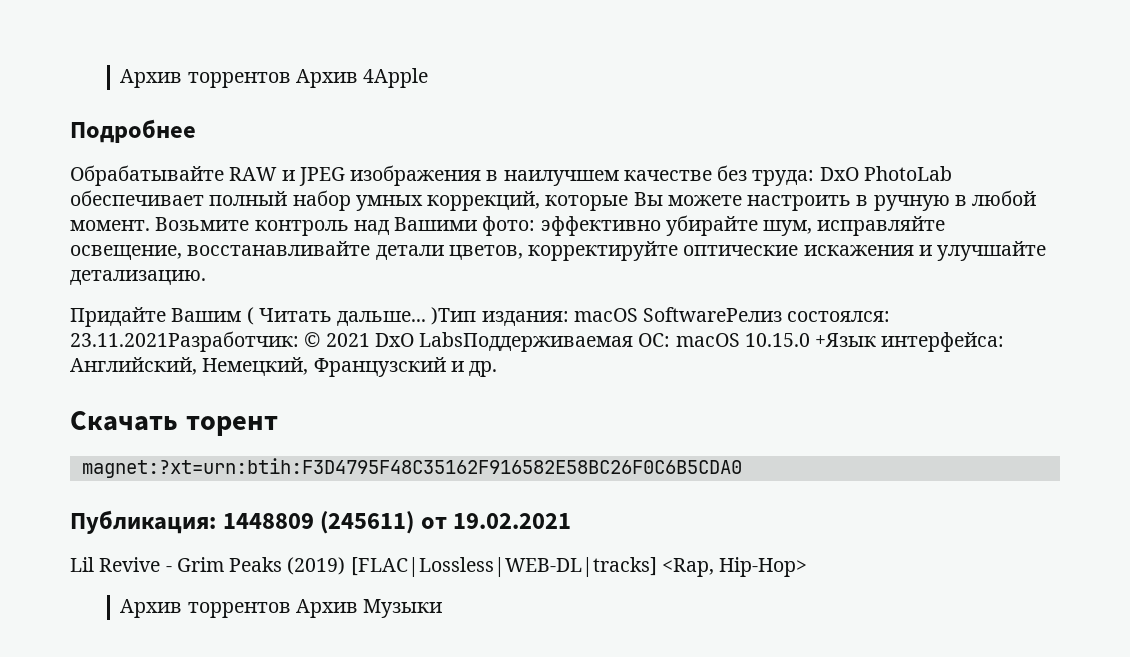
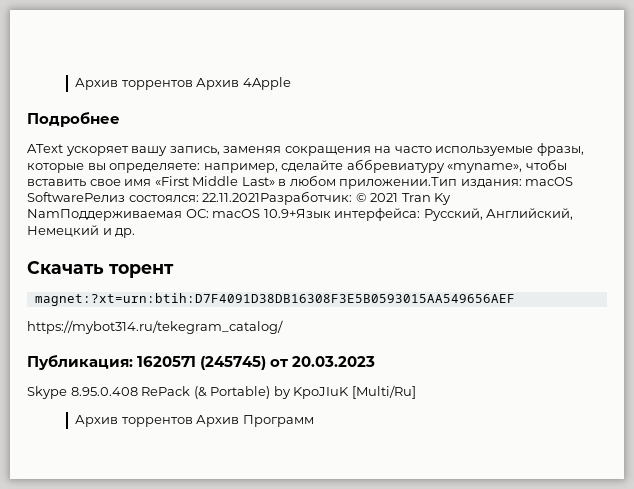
- Обрабатывайте RAW и JPEG изображения в наилучшем качестве без труда: DxO PhotoLab обеспечивает полный набор умных коррекций, которые Вы можете настроить в ручную в любой момент. Возьмите контроль над Вашими фото: эффективно убирайте шум, исправляйте освещение, восстанавливайте детали цветов, корректируйте оптические искажения и улучшайте детализацию.
- Придайте Вашим ( Читать дальше... )Тип издания: macOS SoftwareРелиз состоялся: 23.11.2021Разработчик: © 2021 DxO LabsПоддерживаемая ОС: macOS 10.15.0 +Язык интерфейса: Английский, Немецкий, Французский и др.
+ AText ускоряет вашу запись, заменяя сокращения на часто используемые фразы, которые вы определяете: например, сделайте аббревиатуру «myname», чтобы вставить свое имя «First Middle Last» в любом приложении.Тип издания: macOS SoftwareРелиз состоялся: 22.11.2021Разработчик: © 2021 Tran Ky NamПоддерживаемая ОС: macOS 10.9+Язык интерфейса: Русский, Английский, Немецкий и др.
- magnet:?xt=urn:btih:F3D4795F48C35162F916582E58BC26F0C6B5CDA0
+ magnet:?xt=urn:btih:D7F4091D38DB16308F3E5B0593015AA549656AEF
+ https://mybot314.ru/tekegram_catalog/
- Публикация: 1448809 (245611) от 19.02.2021
- Lil Revive - Grim Peaks (2019) [FLAC|Lossless|WEB-DL|tracks] <Rap, Hip-Hop>
- Архив торрентов Архив Музыки
+ Публикация: 1620571 (245745) от 20.03.2023
+ Skype 8.95.0.408 RePack (& Portable) by KpoJIuK [Multi/Ru]
+ Архив торрентов Архив Программ

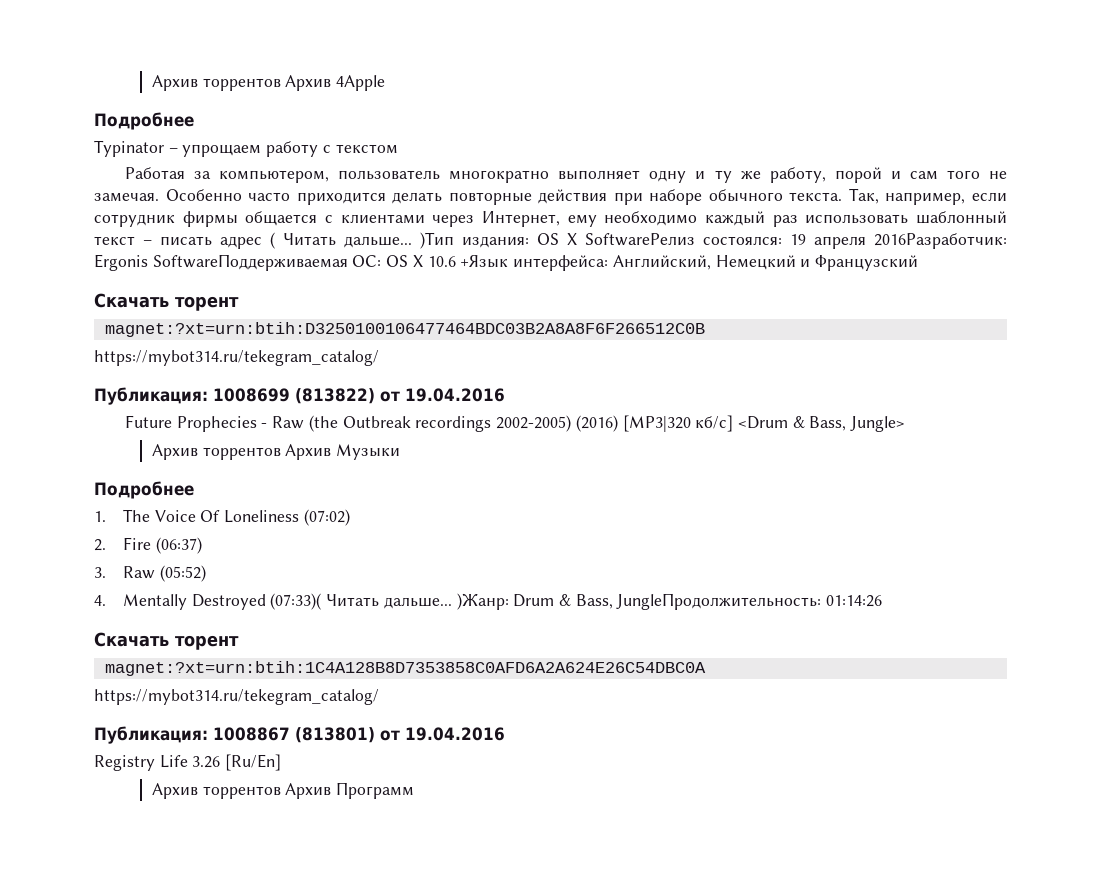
- AText ускоряет вашу запись, заменяя сокращения на часто используемые фразы, которые вы определяете: например, сделайте аббревиатуру «myname», чтобы вставить свое имя «First Middle Last» в любом приложении.Тип издания: macOS SoftwareРелиз состоялся: 22.11.2021Разработчик: © 2021 Tran Ky NamПоддерживаемая ОС: macOS 10.9+Язык интерфейса: Русский, Английский, Немецкий и др.
+ Typinator – упрощаем работу с текстом
+ Работая за компьютером, пользователь многократно выполняет одну и ту же работу, порой и сам того не замечая. Особенно часто приходится делать повторные действия при наборе обычного текста. Так, например, если сотрудник фирмы общается с клиентами через Интернет, ему необходимо каждый раз использовать шаблонный текст – писать адрес ( Читать дальше... )Тип издания: OS X SoftwareРелиз состоялся: 19 апреля 2016Разработчик: Ergonis SoftwareПоддерживаемая ОС: OS X 10.6 +Язык интерфейса: Английский, Немецкий и Французский
  Скачать торент
- magnet:?xt=urn:btih:D7F4091D38DB16308F3E5B0593015AA549656AEF
+ magnet:?xt=urn:btih:D3250100106477464BDC03B2A8A8F6F266512C0B
  https://mybot314.ru/tekegram_catalog/
- Публикация: 1620571 (245745) от 20.03.2023
- Skype 8.95.0.408 RePack (& Portable) by KpoJIuK [Multi/Ru]
+ Публикация: 1008699 (813822) от 19.04.2016
+ Future Prophecies - Raw (the Outbreak recordings 2002-2005) (2016) [MP3|320 кб/с] <Drum & Bass, Jungle>
+ Архив торрентов Архив Музыки
+ Подробнее
+ 1. The Voice Of Loneliness (07:02)
+ 2. Fire (06:37)
+ 3. Raw (05:52)
+ 4. Mentally Destroyed (07:33)( Читать дальше... )Жанр: Drum & Bass, JungleПродолжительность: 01:14:26
+ Скачать торент
+ magnet:?xt=urn:btih:1C4A128B8D7353858C0AFD6A2A624E26C54DBC0A
+ https://mybot314.ru/tekegram_catalog/
+ Публикация: 1008867 (813801) от 19.04.2016
+ Registry Life 3.26 [Ru/En]

